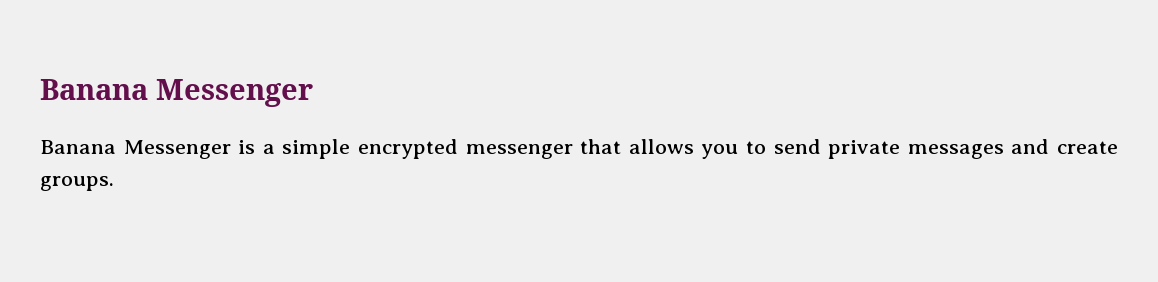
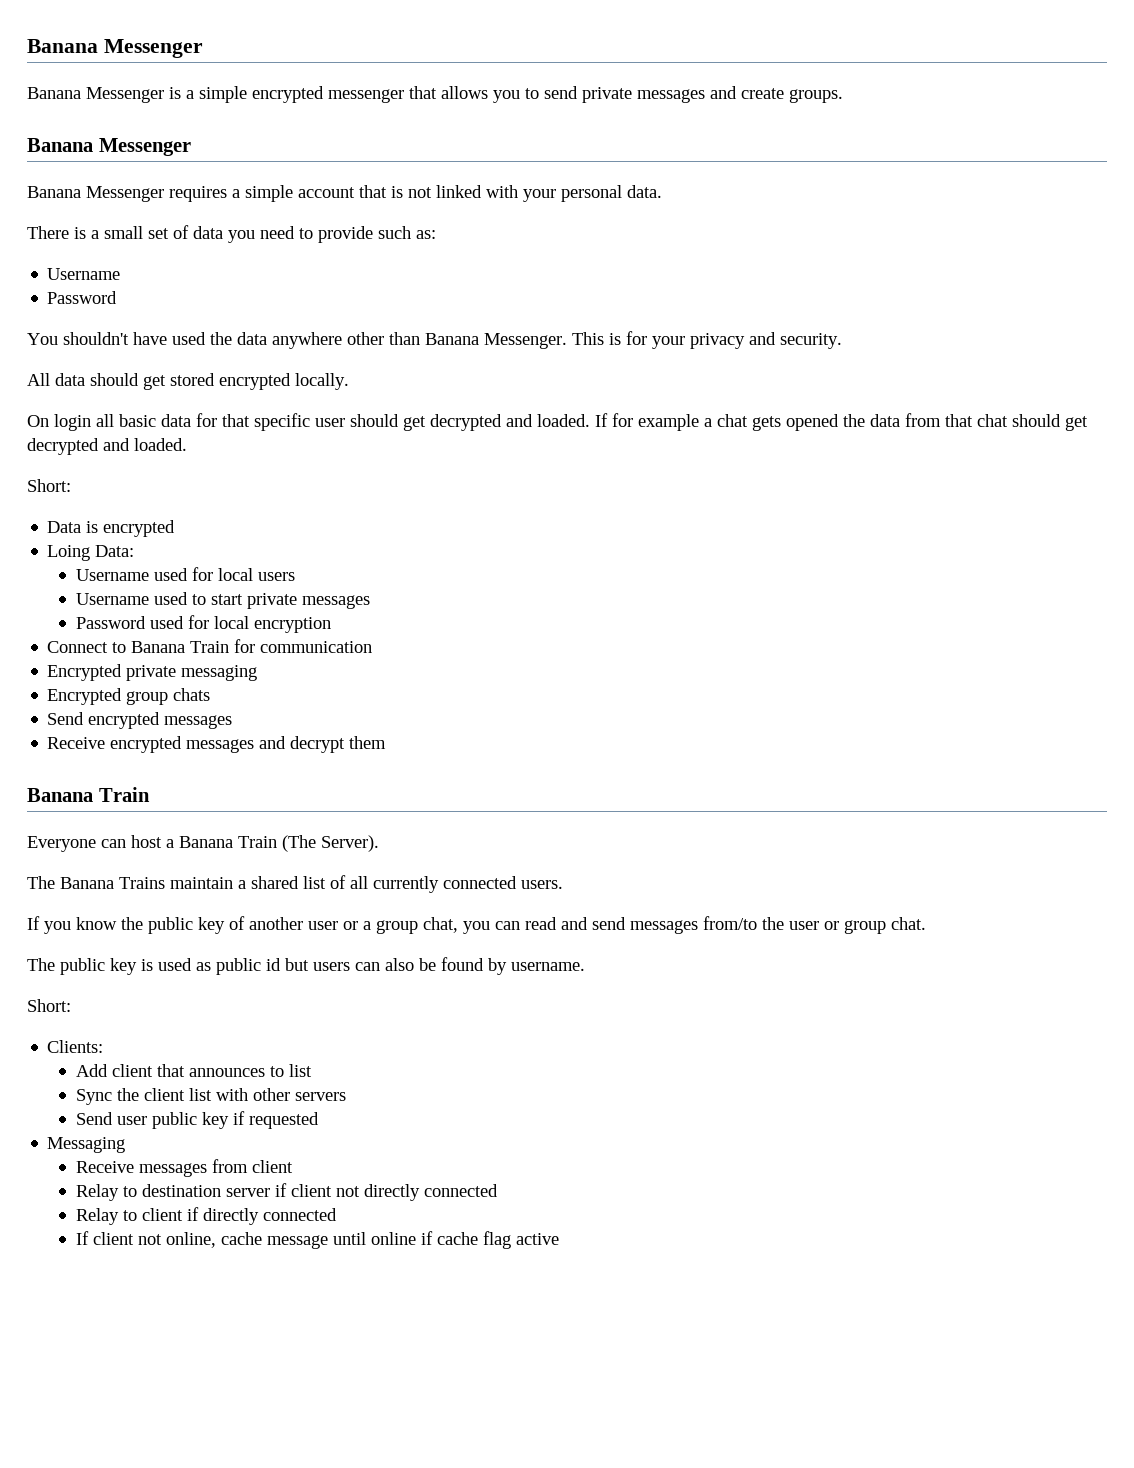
  Banana Messenger is a simple encrypted messenger that allows you to send private messages and create groups.
+ Banana Messenger
+ Banana Messenger requires a simple account that is not linked with your personal data.
+ There is a small set of data you need to provide such as:
+ Username
+ Password
+ You shouldn't have used the data anywhere other than Banana Messenger. This is for your privacy and security.
+ All data should get stored encrypted locally.
+ On login all basic data for that specific user should get decrypted and loaded. If for example a chat gets opened the data from that chat should get decrypted and loaded.
+ Short:
+ Data is encrypted
+ Loing Data:
+ Username used for local users
+ Username used to start private messages
+ Password used for local encryption
+ Connect to Banana Train for communication
+ Encrypted private messaging
+ Encrypted group chats
+ Send encrypted messages
+ Receive encrypted messages and decrypt them
+ Banana Train
+ Everyone can host a Banana Train (The Server).
+ The Banana Trains maintain a shared list of all currently connected users.
+ If you know the public key of another user or a group chat, you can read and send messages from/to the user or group chat.
+ The public key is used as public id but users can also be found by username.
+ Short:
+ Clients:
+ Add client that announces to list
+ Sync the client list with other servers
+ Send user public key if requested
+ Messaging
+ Receive messages from client
+ Relay to destination server if client not directly connected
+ Relay to client if directly connected
+ If client not online, cache message until online if cache flag active

